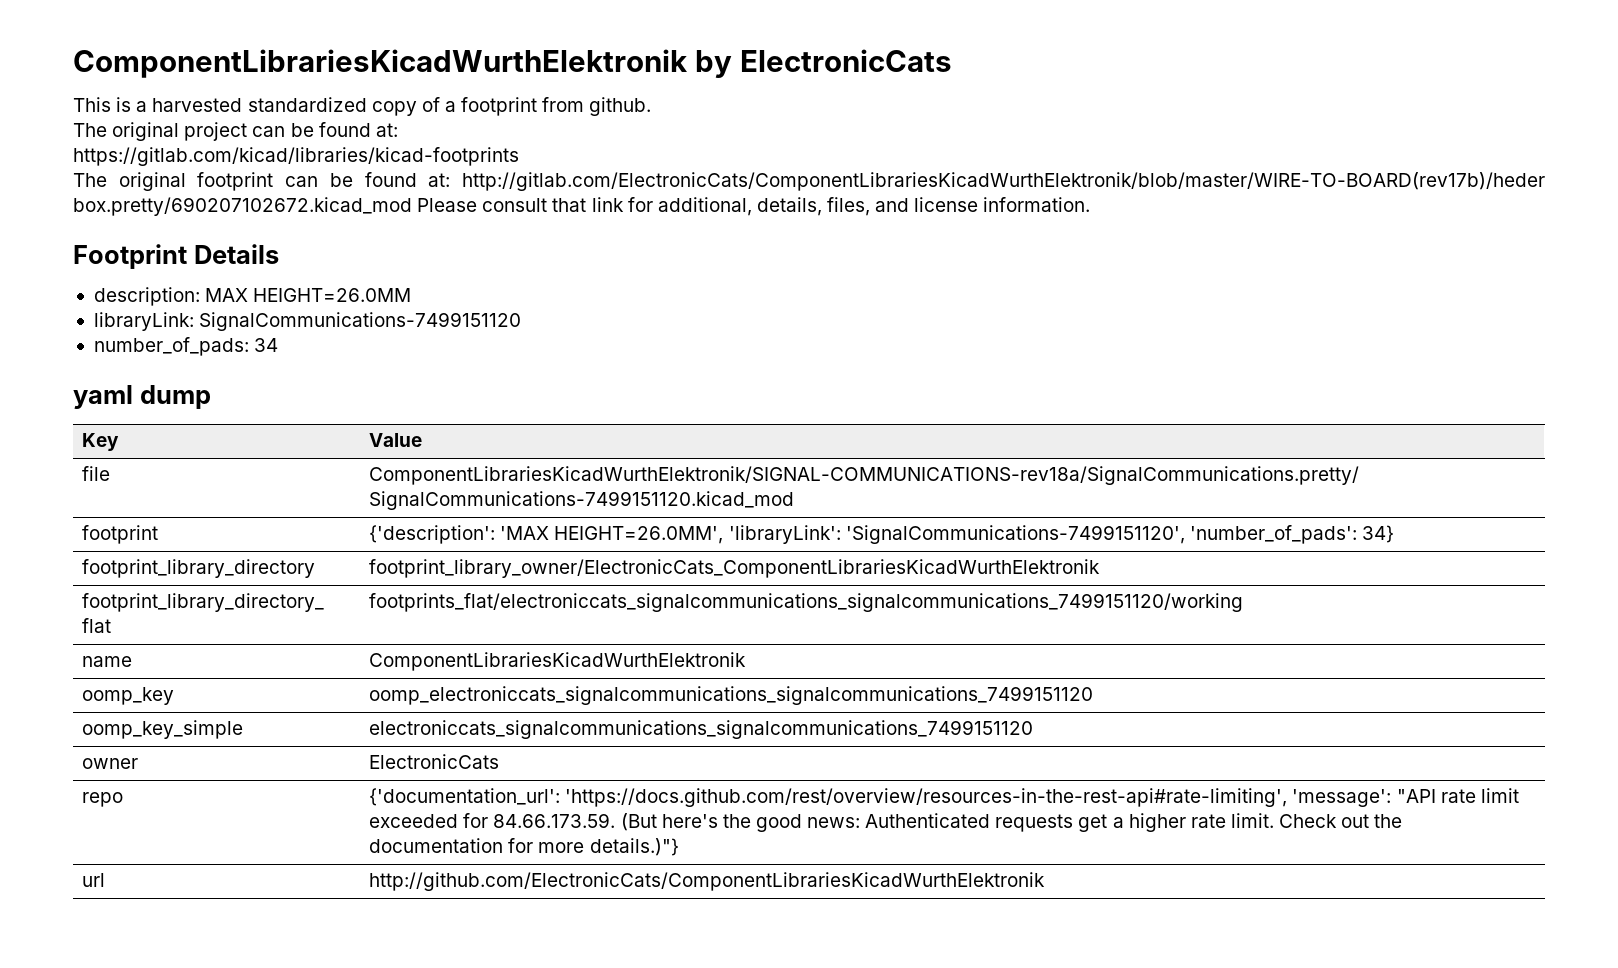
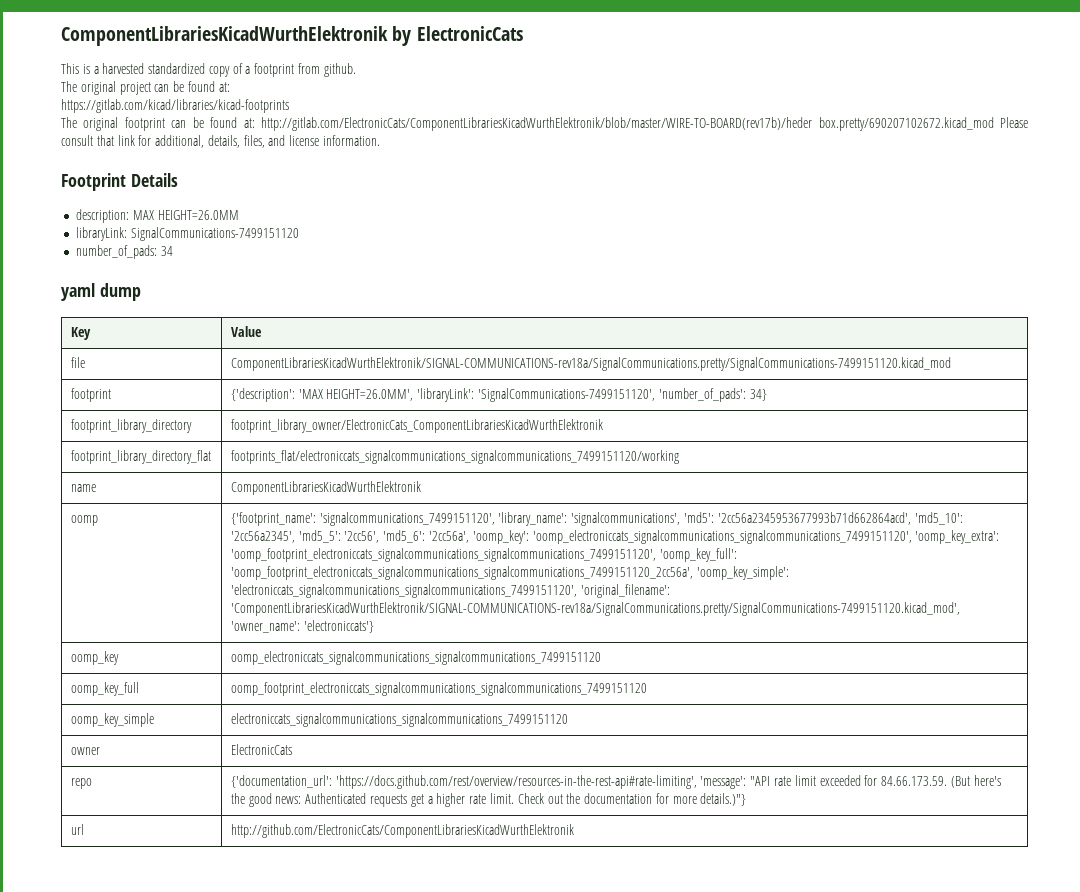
+ oomp | {'footprint_name': 'signalcommunications_7499151120', 'library_name': 'signalcommunications', 'md5': '2cc56a2345953677993b71d662864acd', 'md5_10': '2cc56a2345', 'md5_5': '2cc56', 'md5_6': '2cc56a', 'oomp_key': 'oomp_electroniccats_signalcommunications_signalcommunications_7499151120', 'oomp_key_extra': 'oomp_footprint_electroniccats_signalcommunications_signalcommunications_7499151120', 'oomp_key_full': 'oomp_footprint_electroniccats_signalcommunications_signalcommunications_7499151120_2cc56a', 'oomp_key_simple': 'electroniccats_signalcommunications_signalcommunications_7499151120', 'original_filename': 'ComponentLibrariesKicadWurthElektronik/SIGNAL-COMMUNICATIONS-rev18a/SignalCommunications.pretty/SignalCommunications-7499151120.kicad_mod', 'owner_name': 'electroniccats'}
+ oomp_key_full | oomp_footprint_electroniccats_signalcommunications_signalcommunications_7499151120

